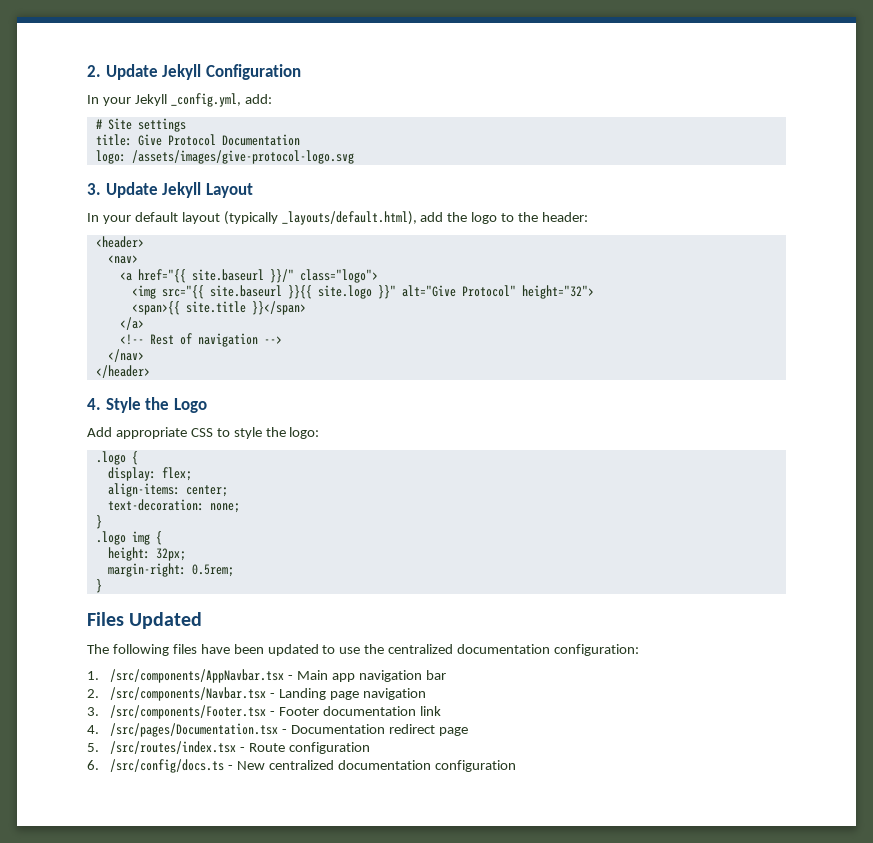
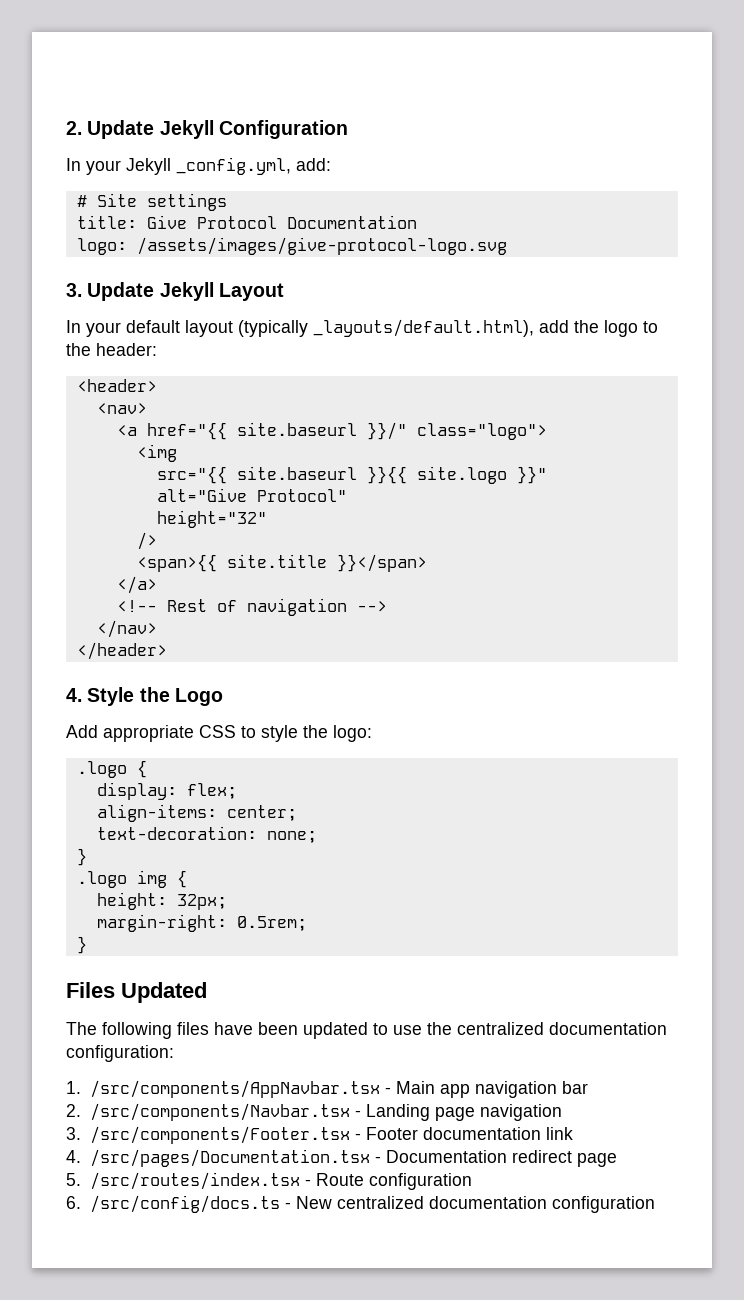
- <img src="{{ site.baseurl }}{{ site.logo }}" alt="Give Protocol" height="32">
+ <img
+ src="{{ site.baseurl }}{{ site.logo }}"
+ alt="Give Protocol"
+ height="32"
+ />

